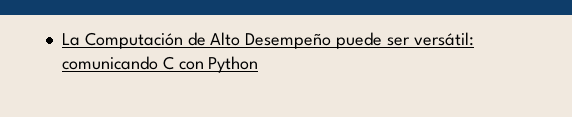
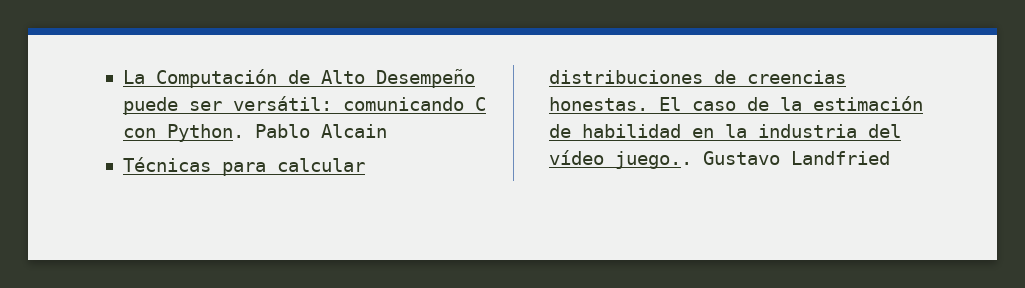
- La Computación de Alto Desempeño puede ser versátil: comunicando C con Python
+ La Computación de Alto Desempeño puede ser versátil: comunicando C con Python. Pablo Alcain
+ Técnicas para calcular distribuciones de creencias honestas. El caso de la estimación de habilidad en la industria del vídeo juego.. Gustavo Landfried

